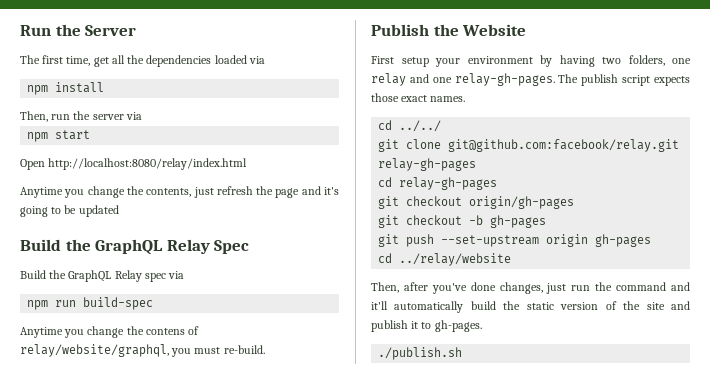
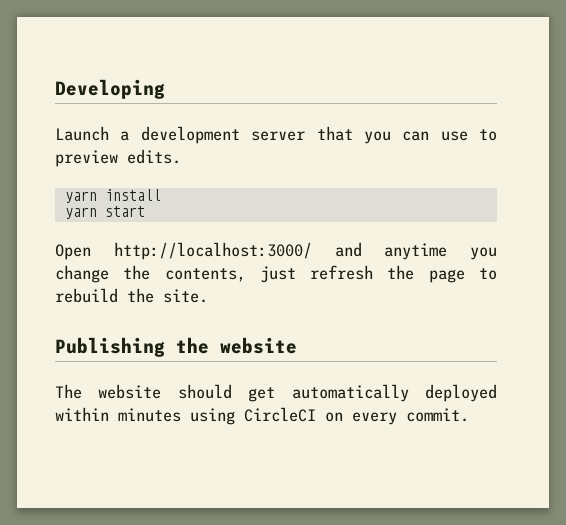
- Run the Server
- The first time, get all the dependencies loaded via
- npm install
- Then, run the server via
- npm start
+ Developing
+ Launch a development server that you can use to preview edits.
+ yarn install
+ yarn start
- Open http://localhost:8080/relay/index.html
- Anytime you change the contents, just refresh the page and it's going to be updated
- Build the GraphQL Relay Spec
- Build the GraphQL Relay spec via
- npm run build-spec
- Anytime you change the contens of relay/website/graphql, you must re-build.
- Publish the Website
- First setup your environment by having two folders, one relay and one relay-gh-pages. The publish script expects those exact names.
- cd ../../
- git clone git@github.com:facebook/relay.git relay-gh-pages
- cd relay-gh-pages
- git checkout origin/gh-pages
- git checkout -b gh-pages
- git push --set-upstream origin gh-pages
- cd ../relay/website
- Then, after you've done changes, just run the command and it'll automatically build the static version of the site and publish it to gh-pages.
- ./publish.sh
+ Open http://localhost:3000/ and anytime you change the contents, just refresh the page to rebuild the site.
+ Publishing the website
+ The website should get automatically deployed within minutes using CircleCI on every commit.

